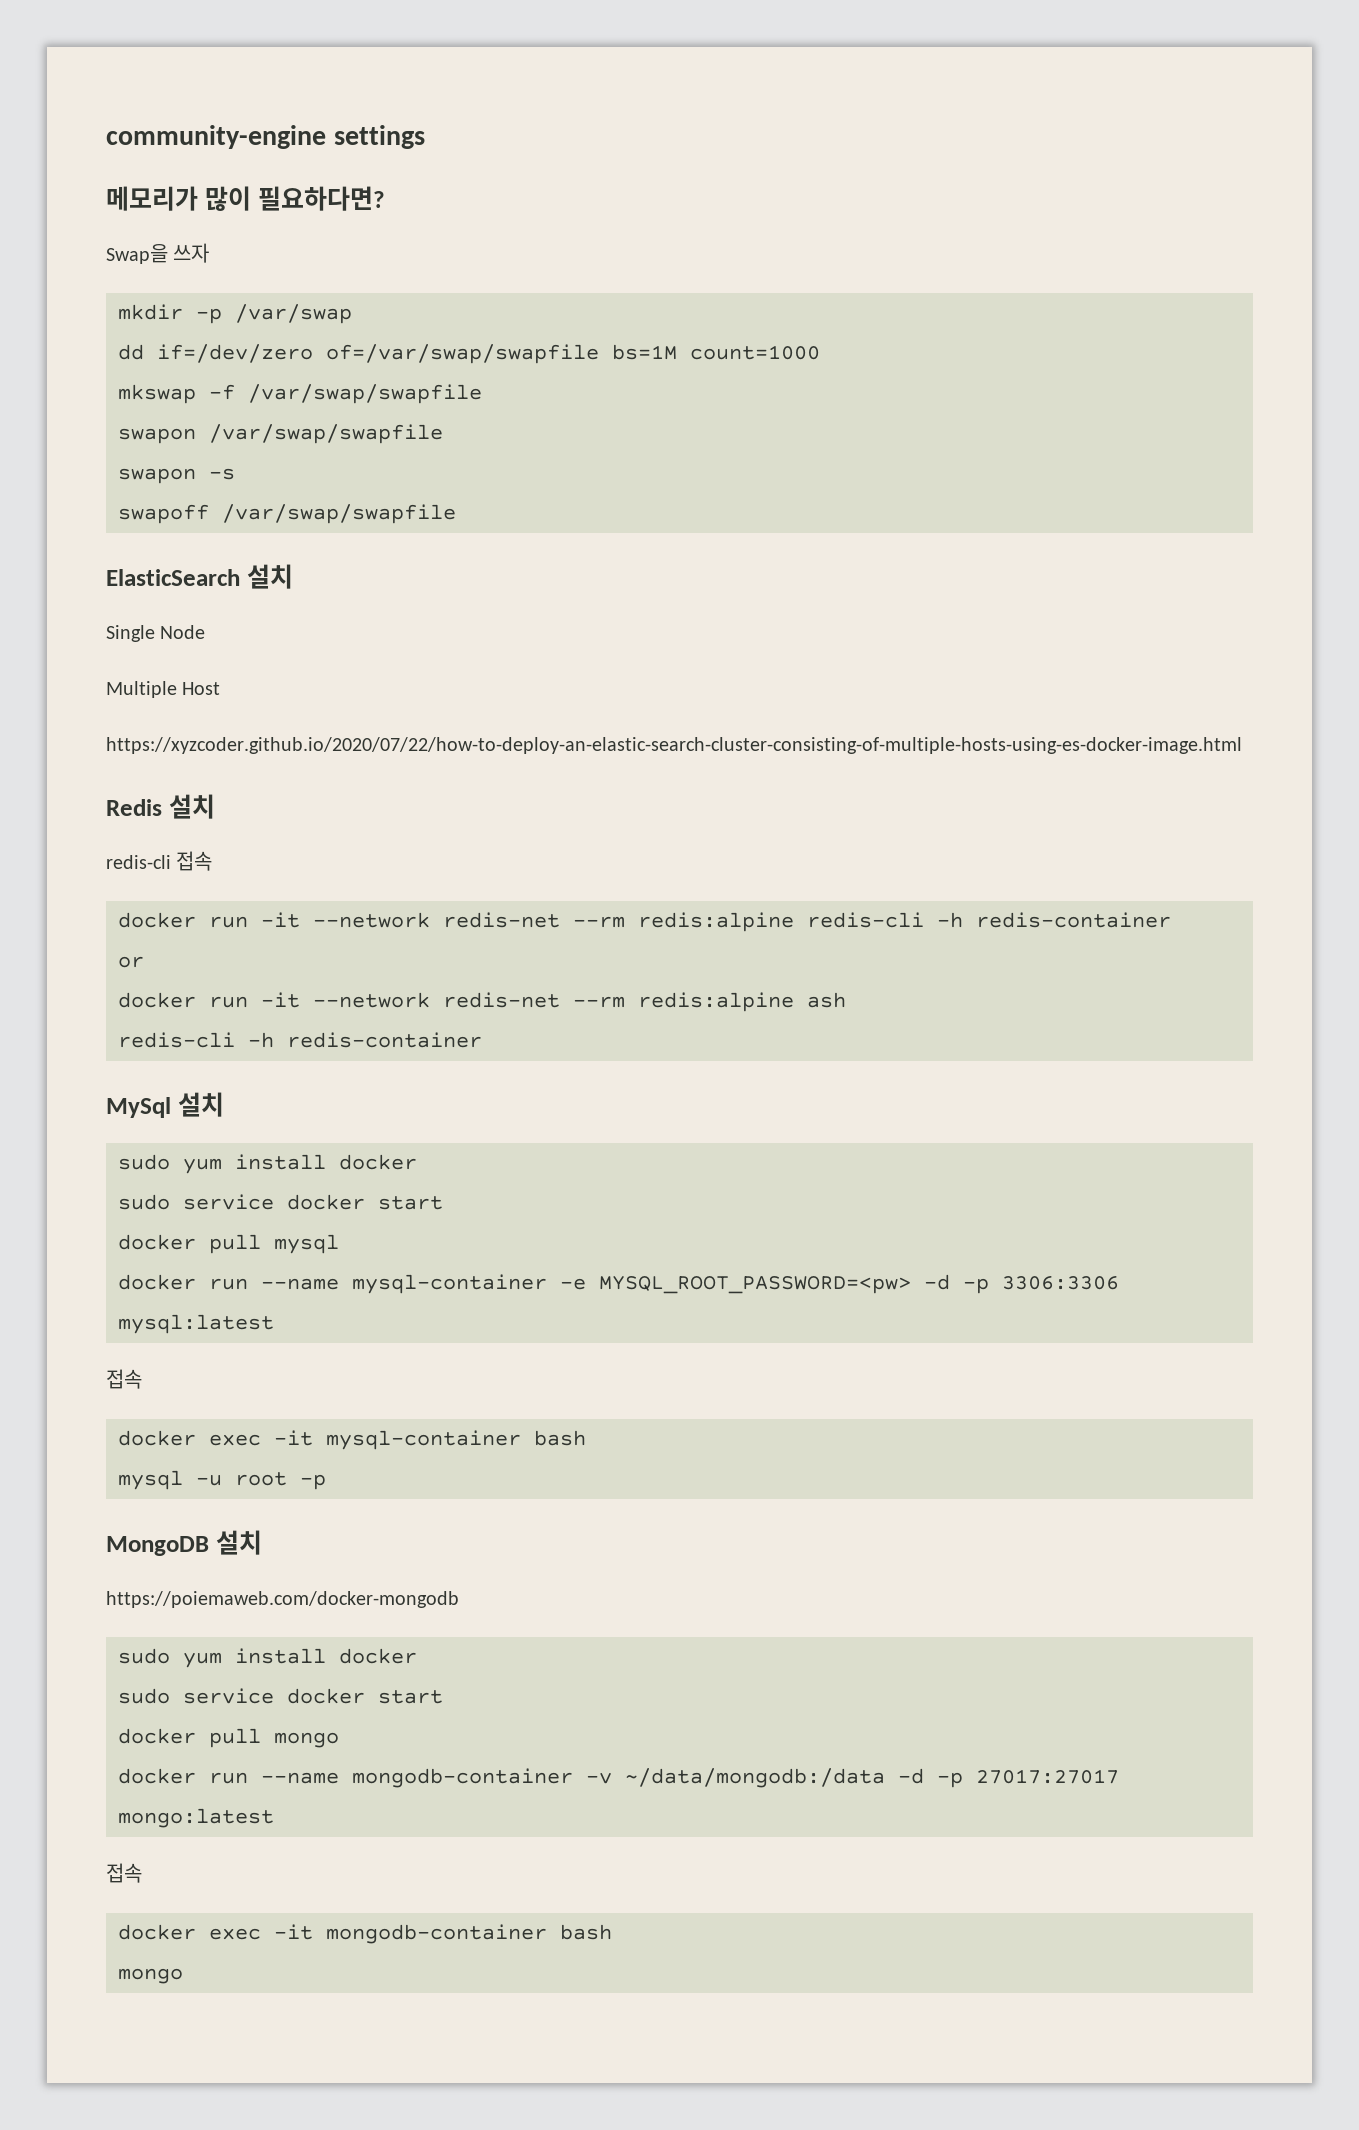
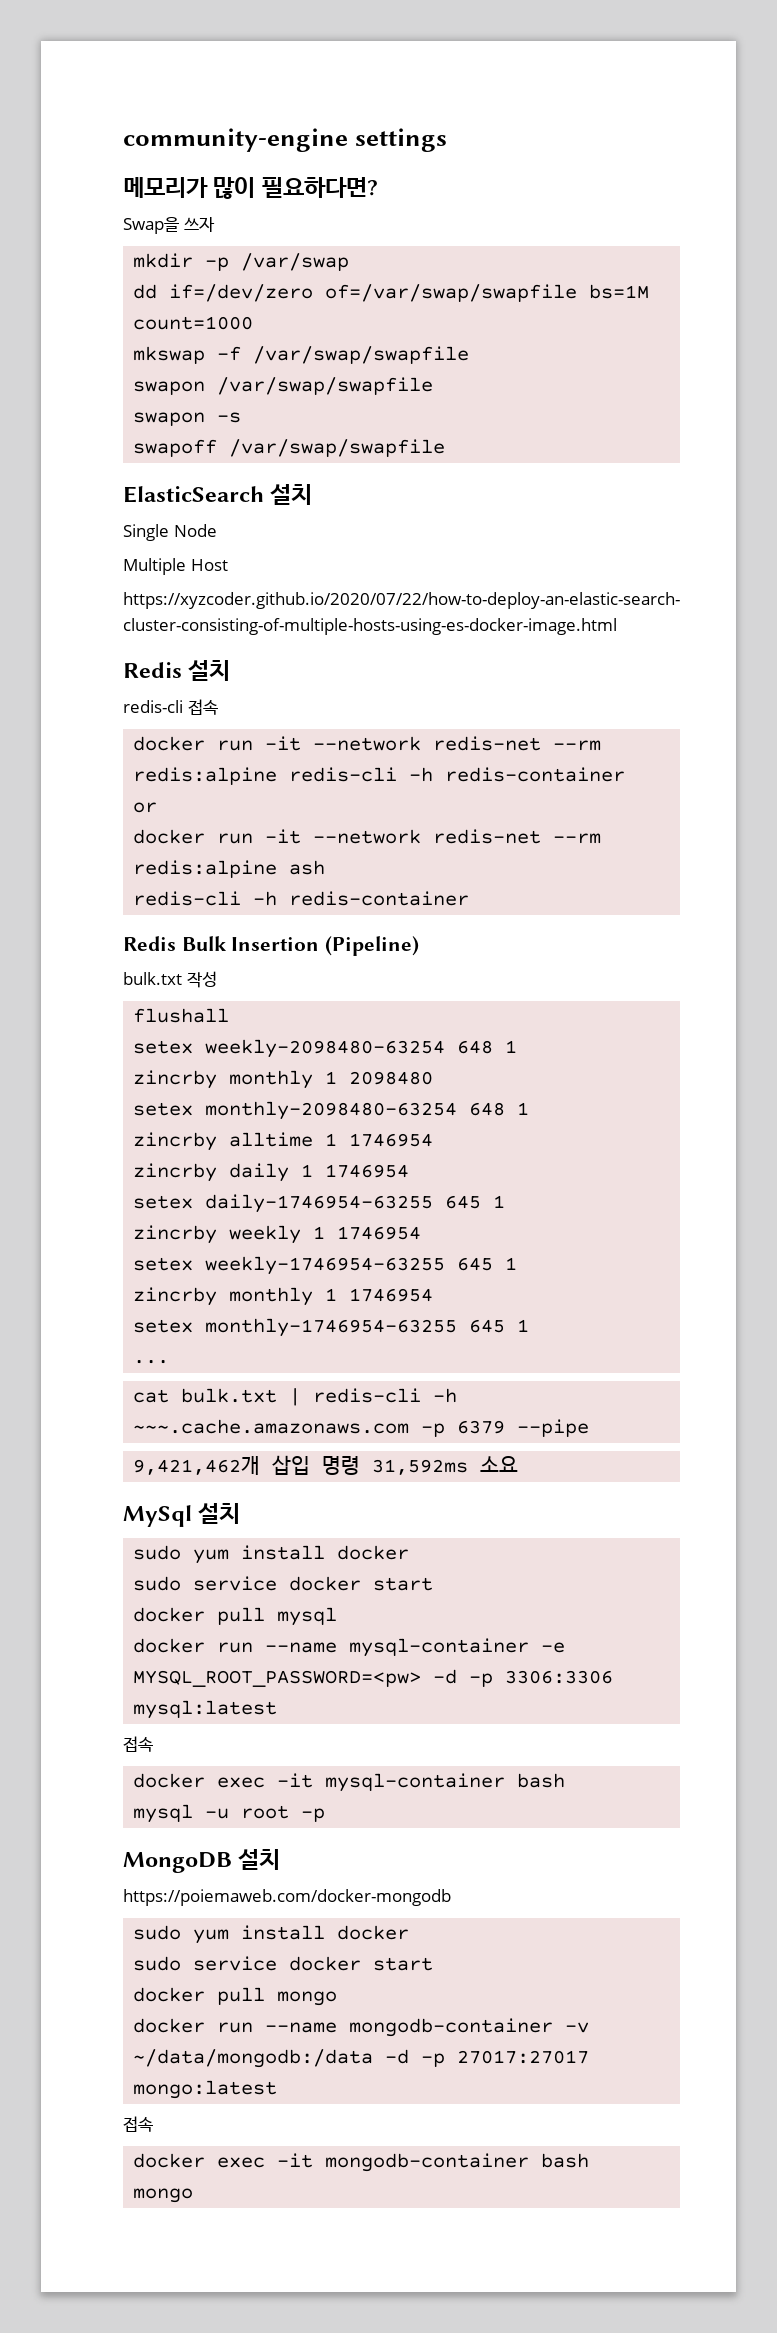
+ Redis Bulk Insertion (Pipeline)
+ bulk.txt 작성
+ flushall
+ setex weekly-2098480-63254 648 1
+ zincrby monthly 1 2098480
+ setex monthly-2098480-63254 648 1
+ zincrby alltime 1 1746954
+ zincrby daily 1 1746954
+ setex daily-1746954-63255 645 1
+ zincrby weekly 1 1746954
+ setex weekly-1746954-63255 645 1
+ zincrby monthly 1 1746954
+ setex monthly-1746954-63255 645 1
+ ...
+ cat bulk.txt | redis-cli -h ~~~.cache.amazonaws.com -p 6379 --pipe
+ 9,421,462개 삽입 명령 31,592ms 소요

